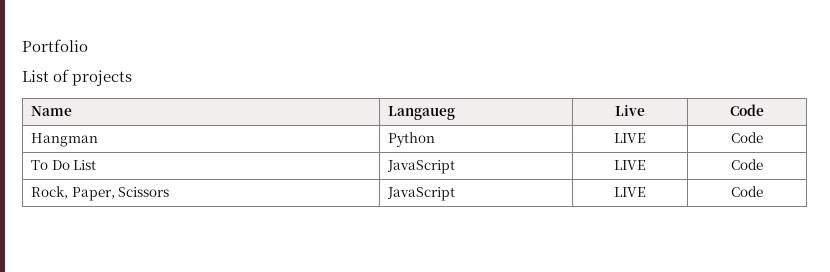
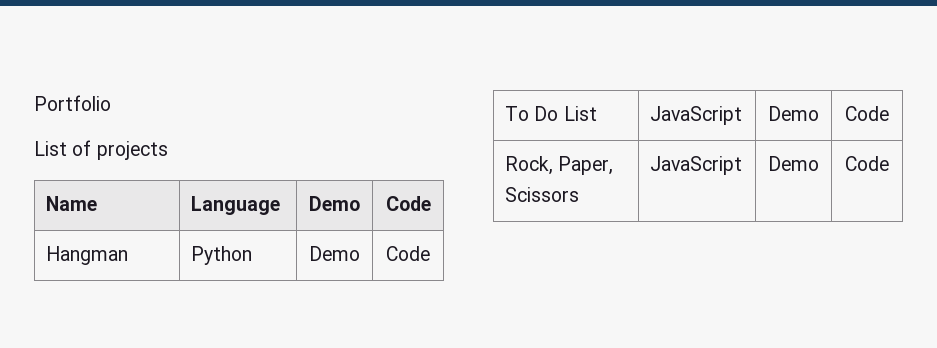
- Name | Langaueg | Live | Code
+ Name | Language | Demo | Code
- Hangman | Python | LIVE | Code
+ Hangman | Python | Demo | Code
- To Do List | JavaScript | LIVE | Code
+ To Do List | JavaScript | Demo | Code
- Rock, Paper, Scissors | JavaScript | LIVE | Code
+ Rock, Paper, Scissors | JavaScript | Demo | Code

